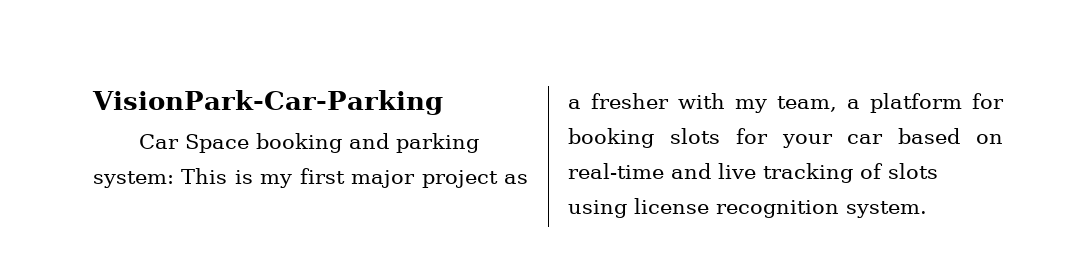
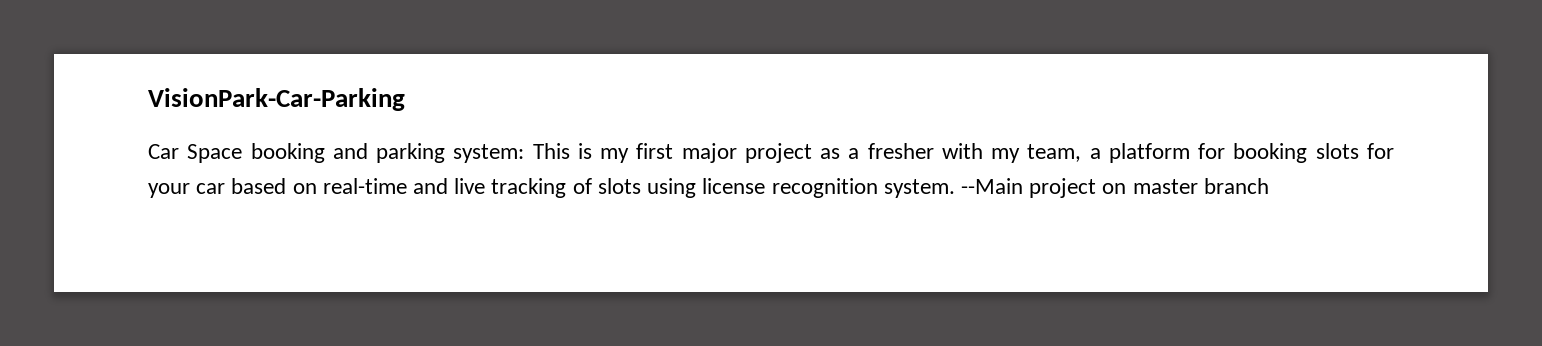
+ --Main project on master branch

